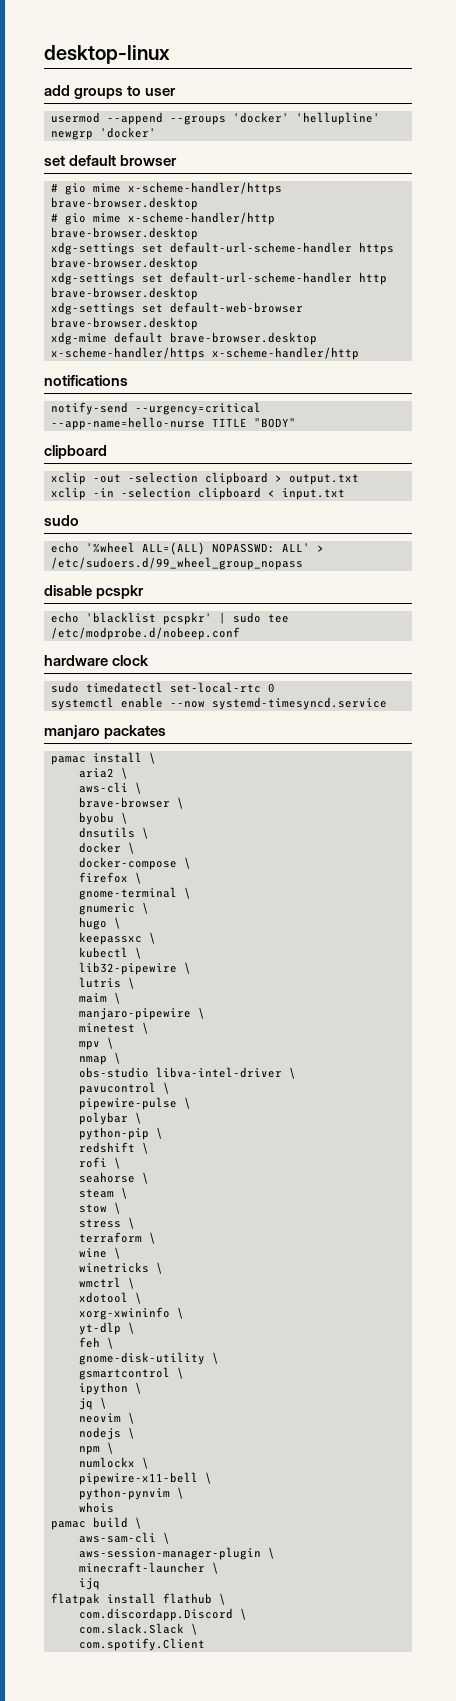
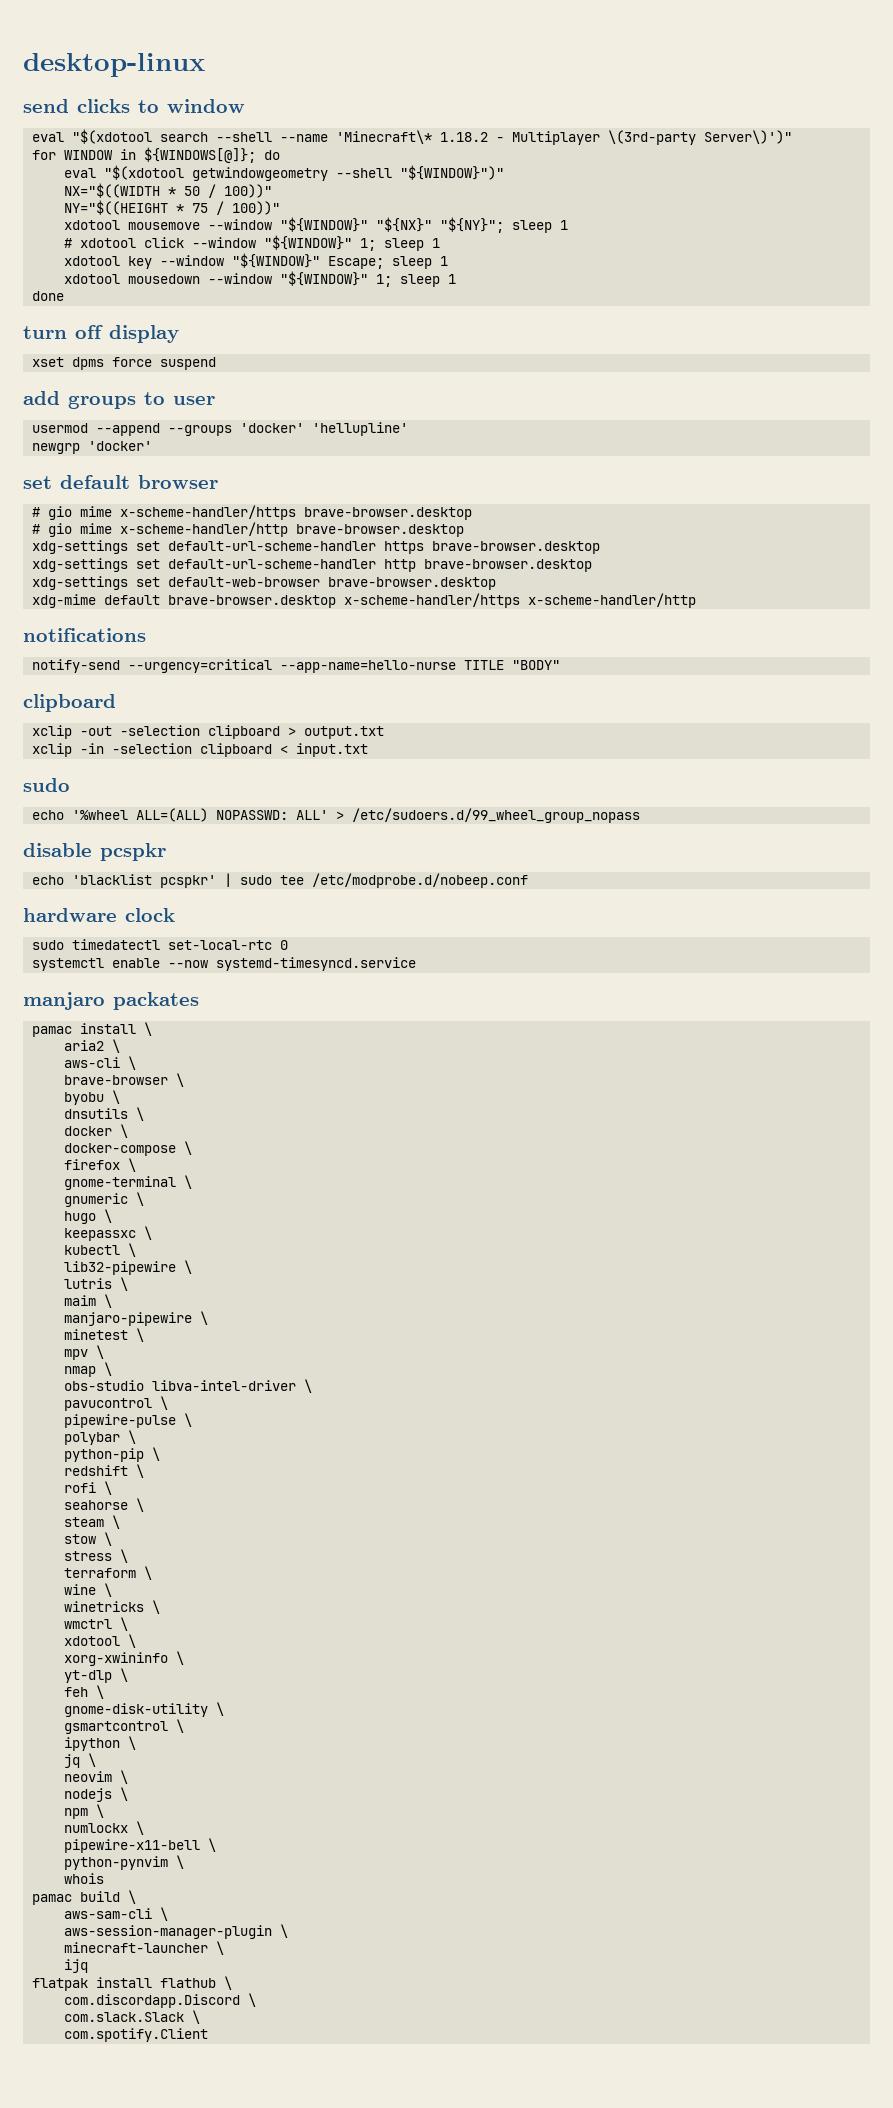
+ send clicks to window
+ eval "$(xdotool search --shell --name 'Minecraft\* 1.18.2 - Multiplayer \(3rd-party Server\)')"
+ for WINDOW in ${WINDOWS[@]}; do
+ eval "$(xdotool getwindowgeometry --shell "${WINDOW}")"
+ NX="$((WIDTH * 50 / 100))"
+ NY="$((HEIGHT * 75 / 100))"
+ xdotool mousemove --window "${WINDOW}" "${NX}" "${NY}"; sleep 1
+ # xdotool click --window "${WINDOW}" 1; sleep 1
+ xdotool key --window "${WINDOW}" Escape; sleep 1
+ xdotool mousedown --window "${WINDOW}" 1; sleep 1
+ done
+ turn off display
+ xset dpms force suspend

